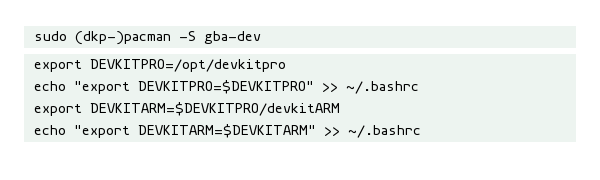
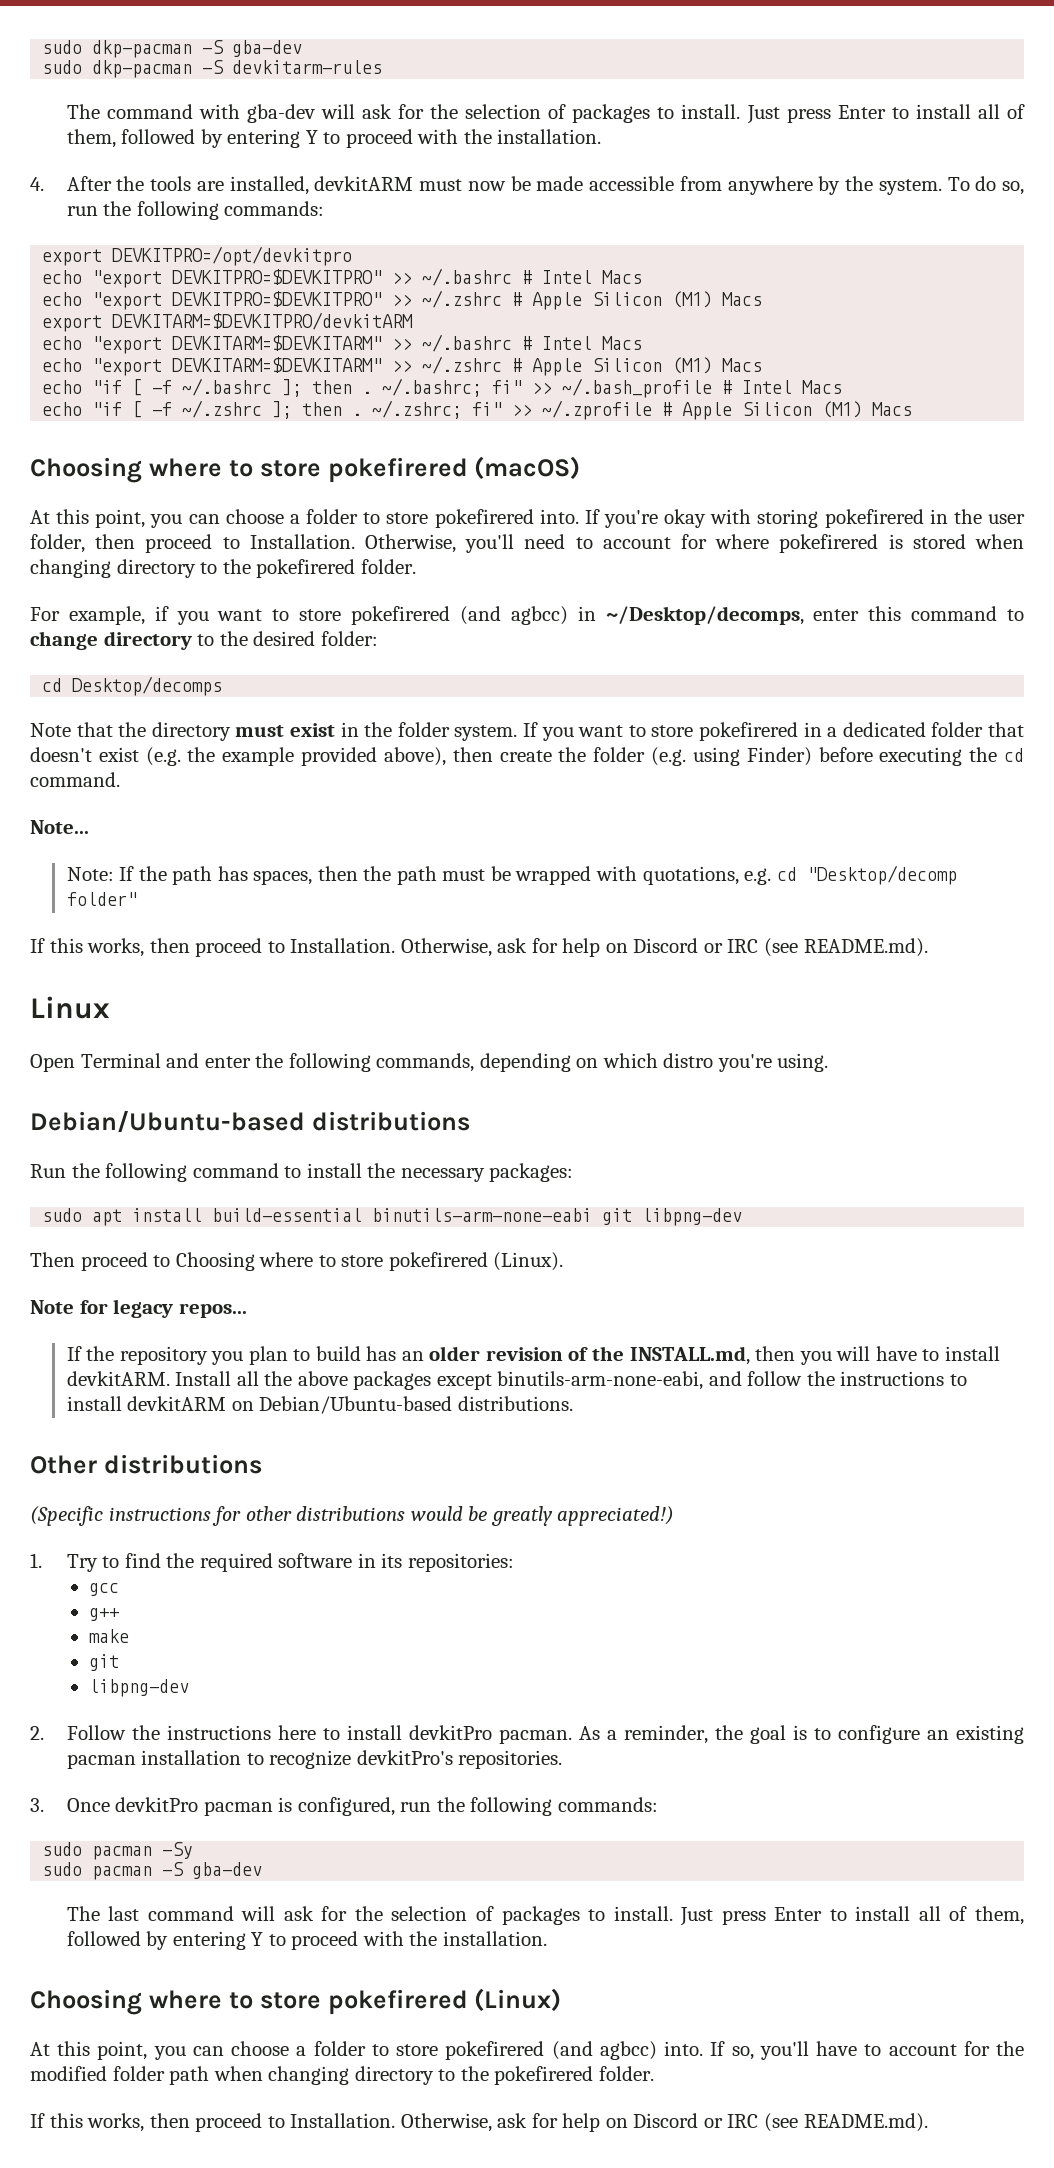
- sudo (dkp-)pacman -S gba-dev
+ sudo dkp-pacman -S gba-dev
+ sudo dkp-pacman -S devkitarm-rules
+ The command with gba-dev will ask for the selection of packages to install. Just press Enter to install all of them, followed by entering Y to proceed with the installation.
+ 4. After the tools are installed, devkitARM must now be made accessible from anywhere by the system. To do so, run the following commands:
- echo "export DEVKITPRO=$DEVKITPRO" >> ~/.bashrc
+ echo "export DEVKITPRO=$DEVKITPRO" >> ~/.bashrc # Intel Macs
+ echo "export DEVKITPRO=$DEVKITPRO" >> ~/.zshrc # Apple Silicon (M1) Macs
- echo "export DEVKITARM=$DEVKITARM" >> ~/.bashrc
+ echo "export DEVKITARM=$DEVKITARM" >> ~/.bashrc # Intel Macs
+ echo "export DEVKITARM=$DEVKITARM" >> ~/.zshrc # Apple Silicon (M1) Macs
+ echo "if [ -f ~/.bashrc ]; then . ~/.bashrc; fi" >> ~/.bash_profile # Intel Macs
+ echo "if [ -f ~/.zshrc ]; then . ~/.zshrc; fi" >> ~/.zprofile # Apple Silicon (M1) Macs
+ Choosing where to store pokefirered (macOS)
+ At this point, you can choose a folder to store pokefirered into. If you're okay with storing pokefirered in the user folder, then proceed to Installation. Otherwise, you'll need to account for where pokefirered is stored when changing directory to the pokefirered folder.
+ For example, if you want to store pokefirered (and agbcc) in ~/Desktop/decomps, enter this command to change directory to the desired folder:
+ cd Desktop/decomps
+ Note that the directory must exist in the folder system. If you want to store pokefirered in a dedicated folder that doesn't exist (e.g. the example provided above), then create the folder (e.g. using Finder) before executing the cd command.
+ Note...
+ Note: If the path has spaces, then the path must be wrapped with quotations, e.g. cd "Desktop/decomp folder"
+ If this works, then proceed to Installation. Otherwise, ask for help on Discord or IRC (see README.md).
+ Linux
+ Open Terminal and enter the following commands, depending on which distro you're using.
+ Debian/Ubuntu-based distributions
+ Run the following command to install the necessary packages:
+ sudo apt install build-essential binutils-arm-none-eabi git libpng-dev
+ Then proceed to Choosing where to store pokefirered (Linux).
+ Note for legacy repos...
+ If the repository you plan to build has an older revision of the INSTALL.md, then you will have to install devkitARM. Install all the above packages except binutils-arm-none-eabi, and follow the instructions to install devkitARM on Debian/Ubuntu-based distributions.
+ Other distributions
+ (Specific instructions for other distributions would be greatly appreciated!)
+ 1. Try to find the required software in its repositories:
+ gcc
+ g++
+ make
+ git
+ libpng-dev
+ 2. Follow the instructions here to install devkitPro pacman. As a reminder, the goal is to configure an existing pacman installation to recognize devkitPro's repositories.
+ 3. Once devkitPro pacman is configured, run the following commands:
+ sudo pacman -Sy
+ sudo pacman -S gba-dev
+ The last command will ask for the selection of packages to install. Just press Enter to install all of them, followed by entering Y to proceed with the installation.
+ Choosing where to store pokefirered (Linux)
+ At this point, you can choose a folder to store pokefirered (and agbcc) into. If so, you'll have to account for the modified folder path when changing directory to the pokefirered folder.
+ If this works, then proceed to Installation. Otherwise, ask for help on Discord or IRC (see README.md).

